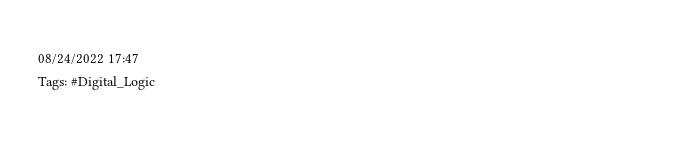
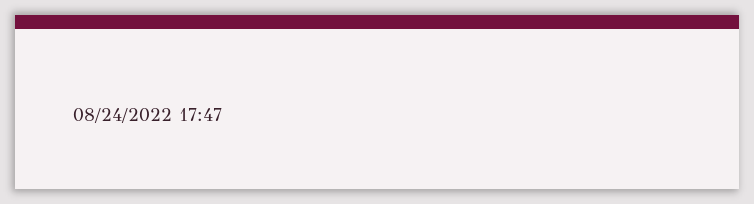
- Tags: #Digital_Logic

